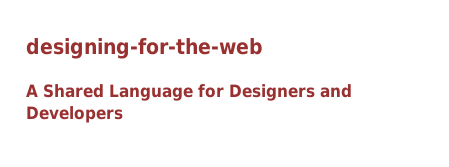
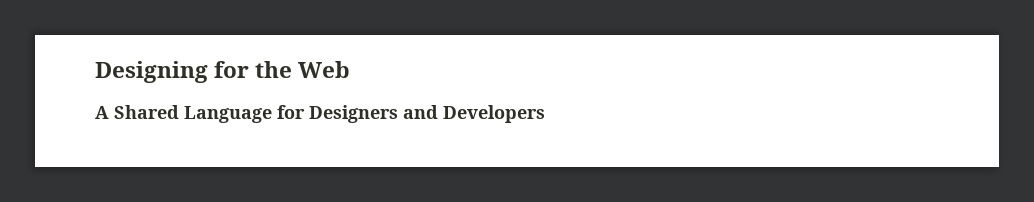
- designing-for-the-web
+ Designing for the Web

